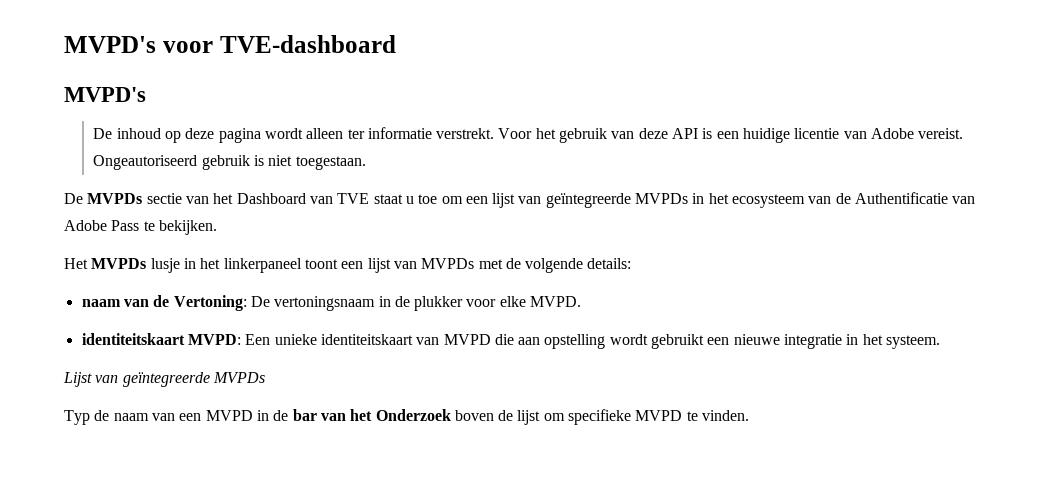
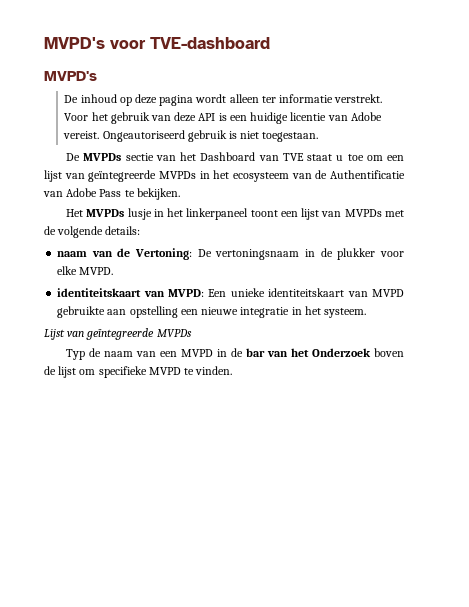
- identiteitskaart MVPD: Een unieke identiteitskaart van MVPD die aan opstelling wordt gebruikt een nieuwe integratie in het systeem.
+ identiteitskaart van MVPD: Een unieke identiteitskaart van MVPD gebruikte aan opstelling een nieuwe integratie in het systeem.

